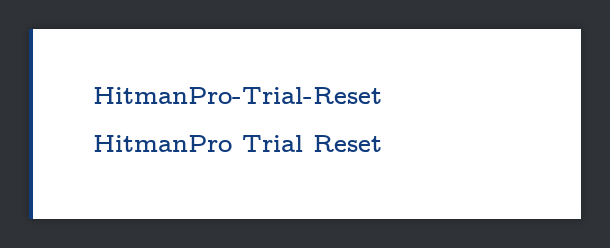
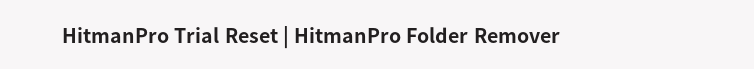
- HitmanPro-Trial-Reset
- HitmanPro Trial Reset
+ HitmanPro Trial Reset | HitmanPro Folder Remover

